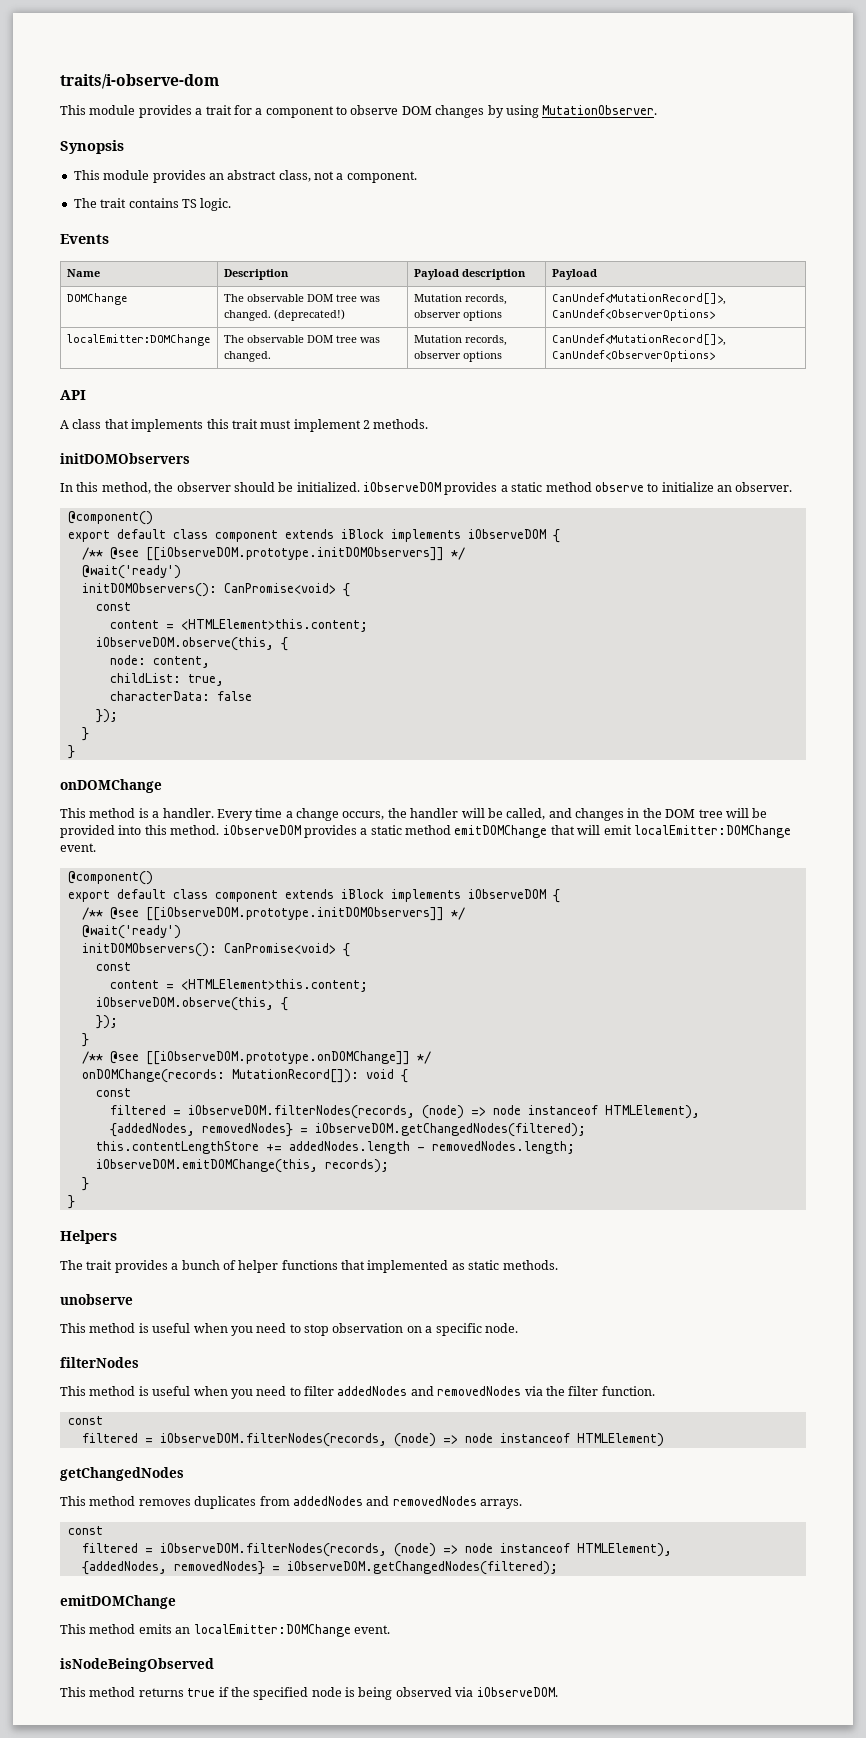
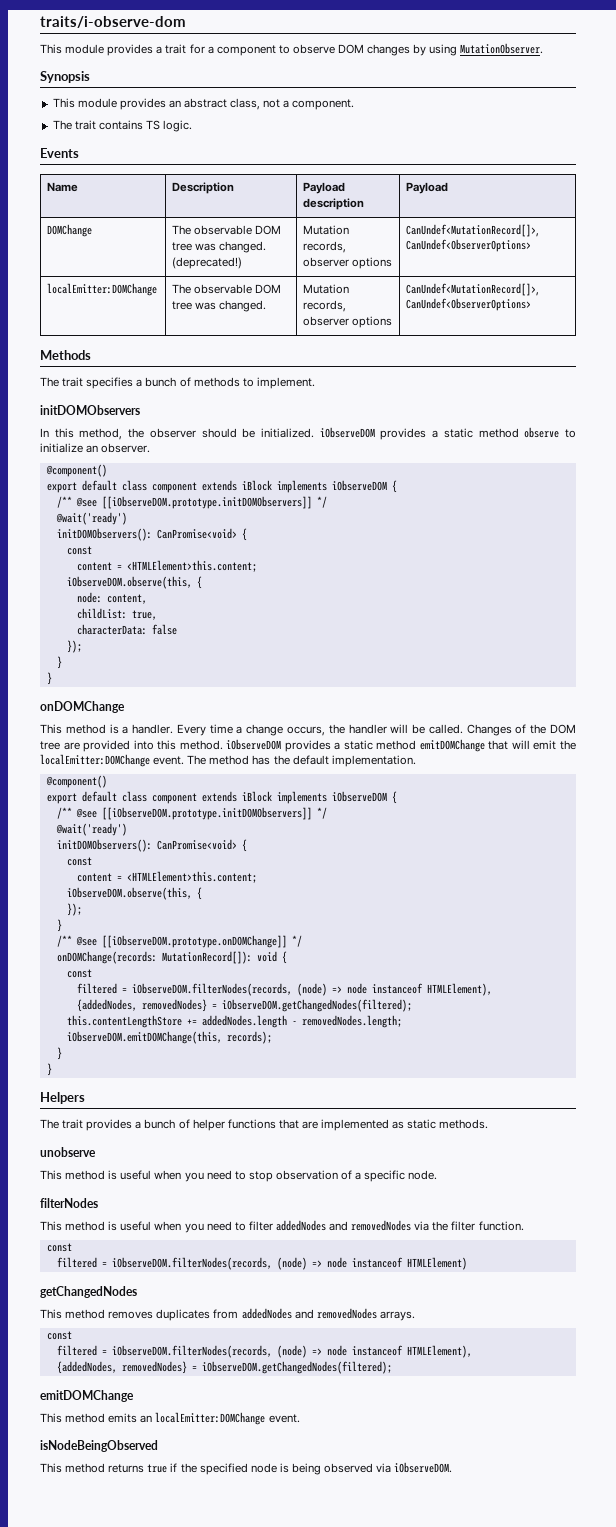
- API
- A class that implements this trait must implement 2 methods.
+ Methods
+ The trait specifies a bunch of methods to implement.
- Every time a change occurs, the handler will be called, and changes in the DOM tree will be provided into this method. iObserveDOM provides a static method emitDOMChange that will emit localEmitter:DOMChange event.
+ Every time a change occurs, the handler will be called. Changes of the DOM tree are provided into this method. iObserveDOM provides a static method emitDOMChange that will emit the localEmitter:DOMChange event. The method has the default implementation.
- The trait provides a bunch of helper functions that implemented as static methods.
+ The trait provides a bunch of helper functions that are implemented as static methods.
- This method is useful when you need to stop observation on a specific node.
+ This method is useful when you need to stop observation of a specific node.

